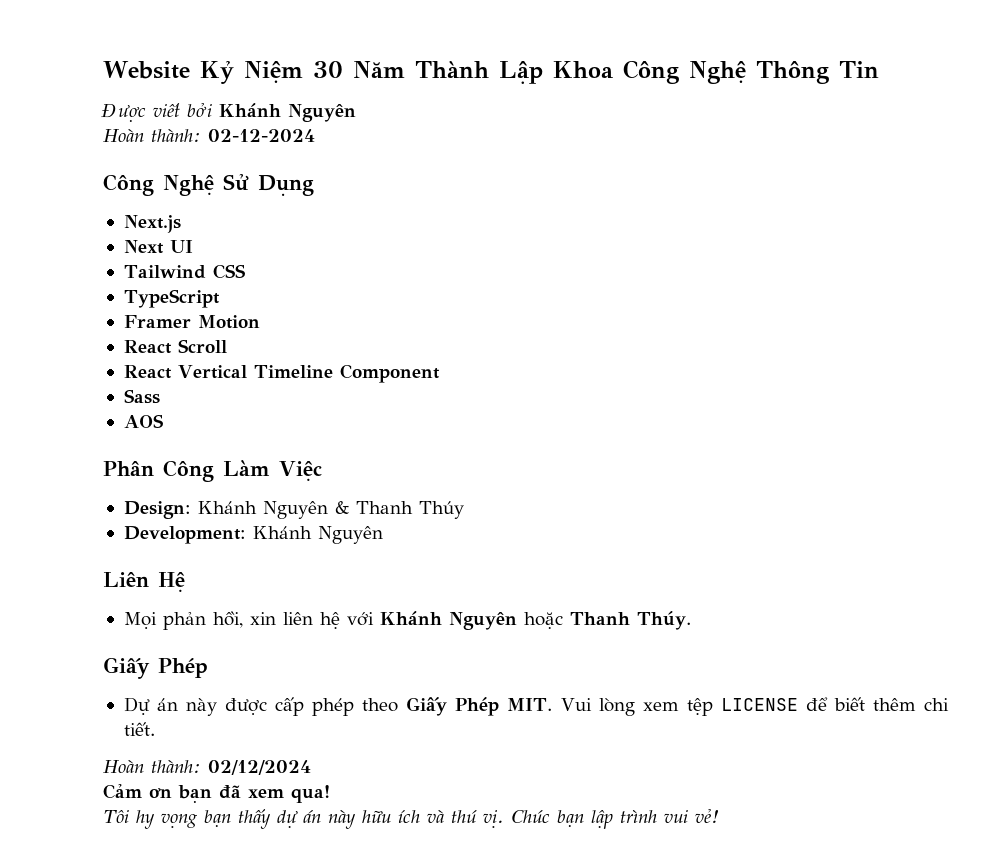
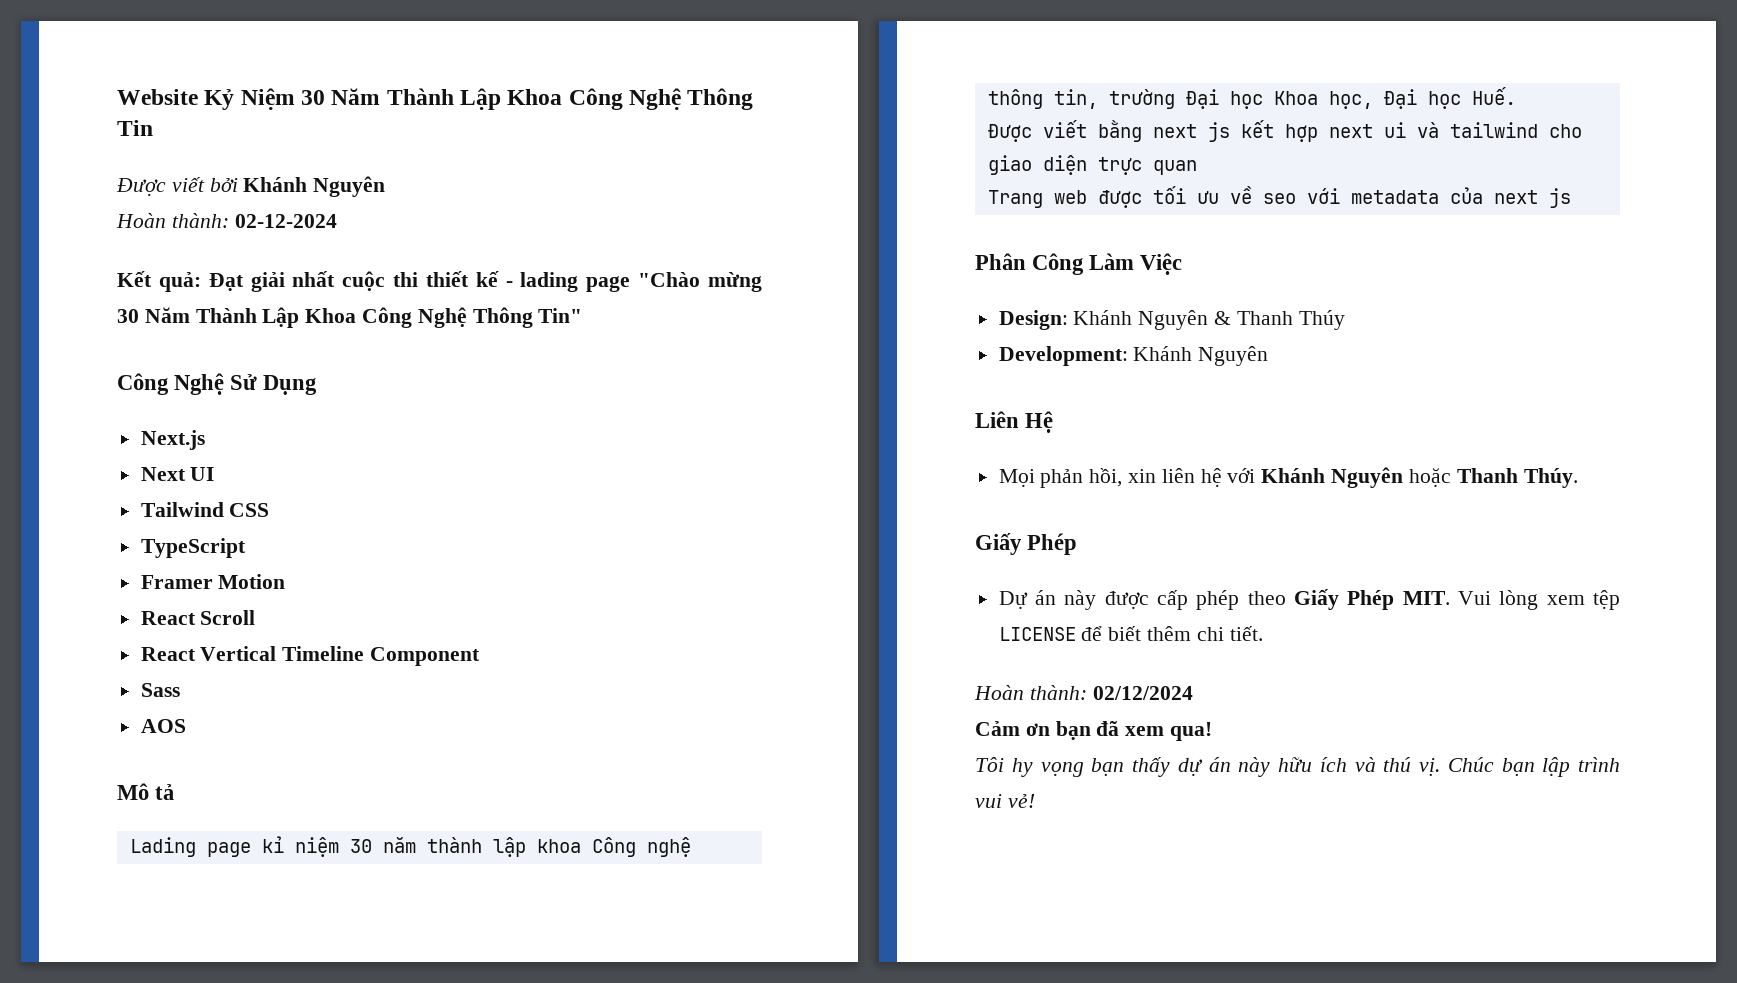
+ Kết quả: Đạt giải nhất cuộc thi thiết kế - lading page "Chào mừng 30 Năm Thành Lập Khoa Công Nghệ Thông Tin"
+ Mô tả
+ Lading page kỉ niệm 30 năm thành lập khoa Công nghệ thông tin, trường Đại học Khoa học, Đại học Huế.
+ Được viết bằng next js kết hợp next ui và tailwind cho giao diện trực quan
+ Trang web được tối ưu về seo với metadata của next js

